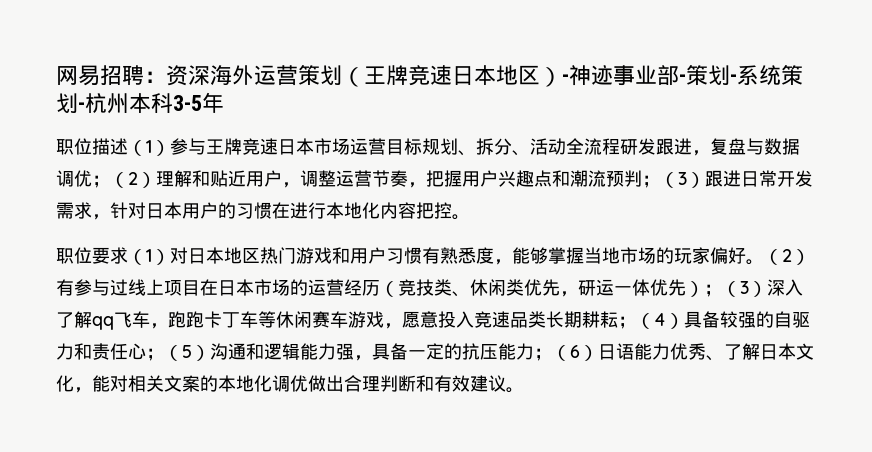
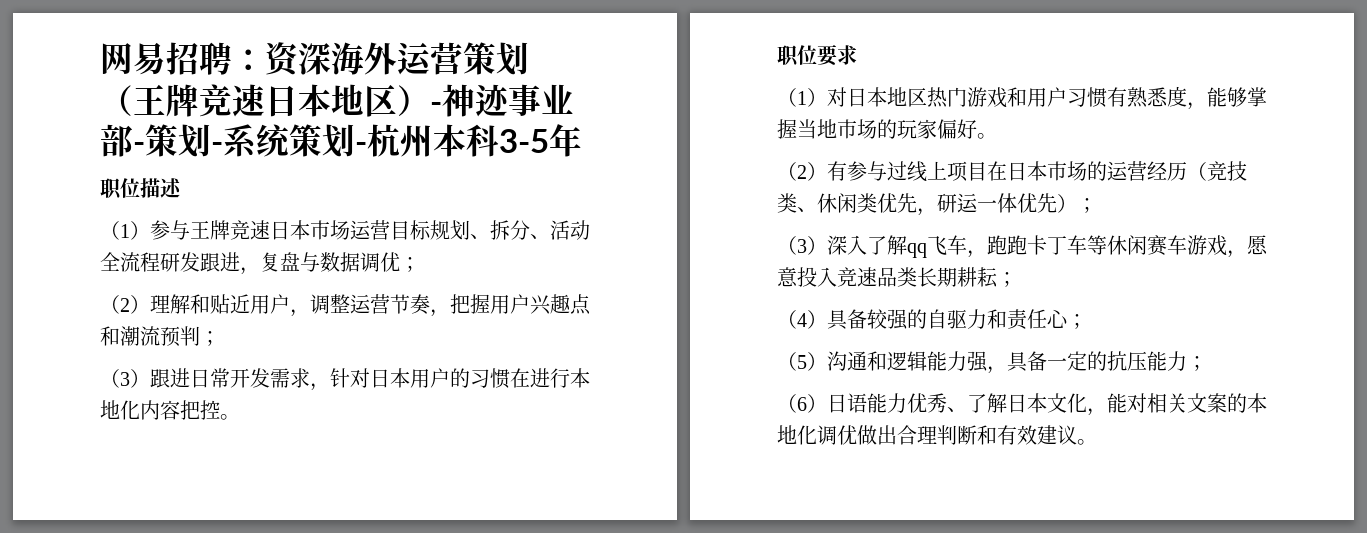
- 职位描述（1）参与王牌竞速日本市场运营目标规划、拆分、活动全流程研发跟进，复盘与数据调优；（2）理解和贴近用户，调整运营节奏，把握用户兴趣点和潮流预判；（3）跟进日常开发需求，针对日本用户的习惯在进行本地化内容把控。
+ 职位描述
+ （1）参与王牌竞速日本市场运营目标规划、拆分、活动全流程研发跟进，复盘与数据调优；
+ （2）理解和贴近用户，调整运营节奏，把握用户兴趣点和潮流预判；
+ （3）跟进日常开发需求，针对日本用户的习惯在进行本地化内容把控。
- 职位要求（1）对日本地区热门游戏和用户习惯有熟悉度，能够掌握当地市场的玩家偏好。（2）有参与过线上项目在日本市场的运营经历（竞技类、休闲类优先，研运一体优先）；（3）深入了解qq飞车，跑跑卡丁车等休闲赛车游戏，愿意投入竞速品类长期耕耘；（4）具备较强的自驱力和责任心；（5）沟通和逻辑能力强，具备一定的抗压能力；（6）日语能力优秀、了解日本文化，能对相关文案的本地化调优做出合理判断和有效建议。
+ 职位要求
+ （1）对日本地区热门游戏和用户习惯有熟悉度，能够掌握当地市场的玩家偏好。
+ （2）有参与过线上项目在日本市场的运营经历（竞技类、休闲类优先，研运一体优先）；
+ （3）深入了解qq飞车，跑跑卡丁车等休闲赛车游戏，愿意投入竞速品类长期耕耘；
+ （4）具备较强的自驱力和责任心；
+ （5）沟通和逻辑能力强，具备一定的抗压能力；
+ （6）日语能力优秀、了解日本文化，能对相关文案的本地化调优做出合理判断和有效建议。

